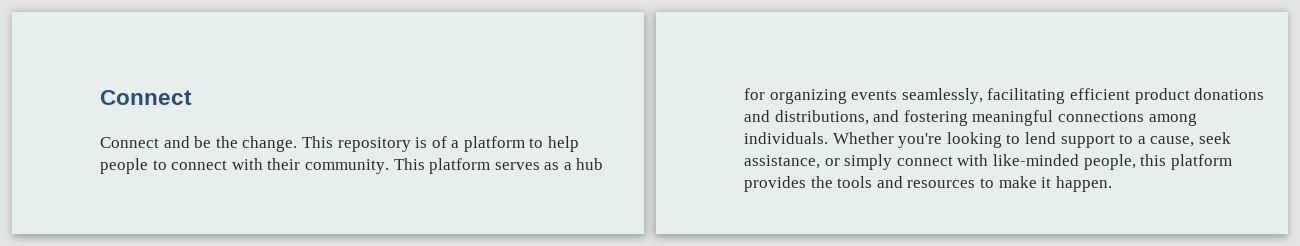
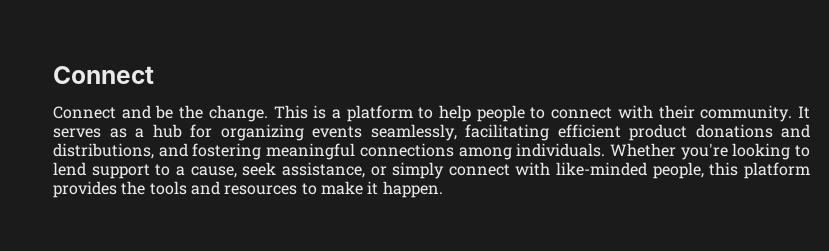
- This repository is of a platform to help people to connect with their community.
+ This is a platform to help people to connect with their community.
- This platform serves as a hub for organizing events seamlessly, facilitating efficient product donations and distributions, and fostering meaningful connections among individuals.
+ It serves as a hub for organizing events seamlessly, facilitating efficient product donations and distributions, and fostering meaningful connections among individuals.

